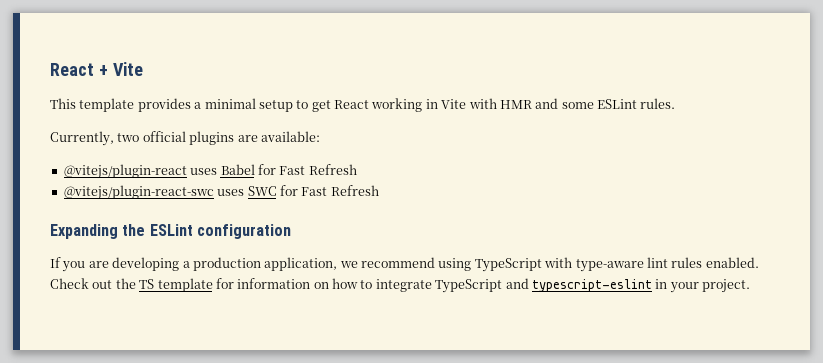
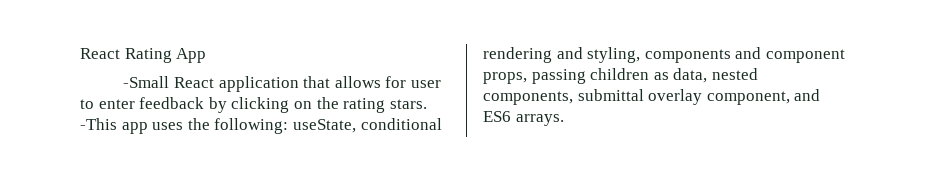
- React + Vite
- This template provides a minimal setup to get React working in Vite with HMR and some ESLint rules.
- Currently, two official plugins are available:
- @vitejs/plugin-react uses Babel for Fast Refresh
- @vitejs/plugin-react-swc uses SWC for Fast Refresh
- Expanding the ESLint configuration
- If you are developing a production application, we recommend using TypeScript with type-aware lint rules enabled. Check out the TS template for information on how to integrate TypeScript and typescript-eslint in your project.
+ React Rating App
+ -Small React application that allows for user to enter feedback by clicking on the rating stars. -This app uses the following: useState, conditional rendering and styling, components and component props, passing children as data, nested components, submittal overlay component, and ES6 arrays.

